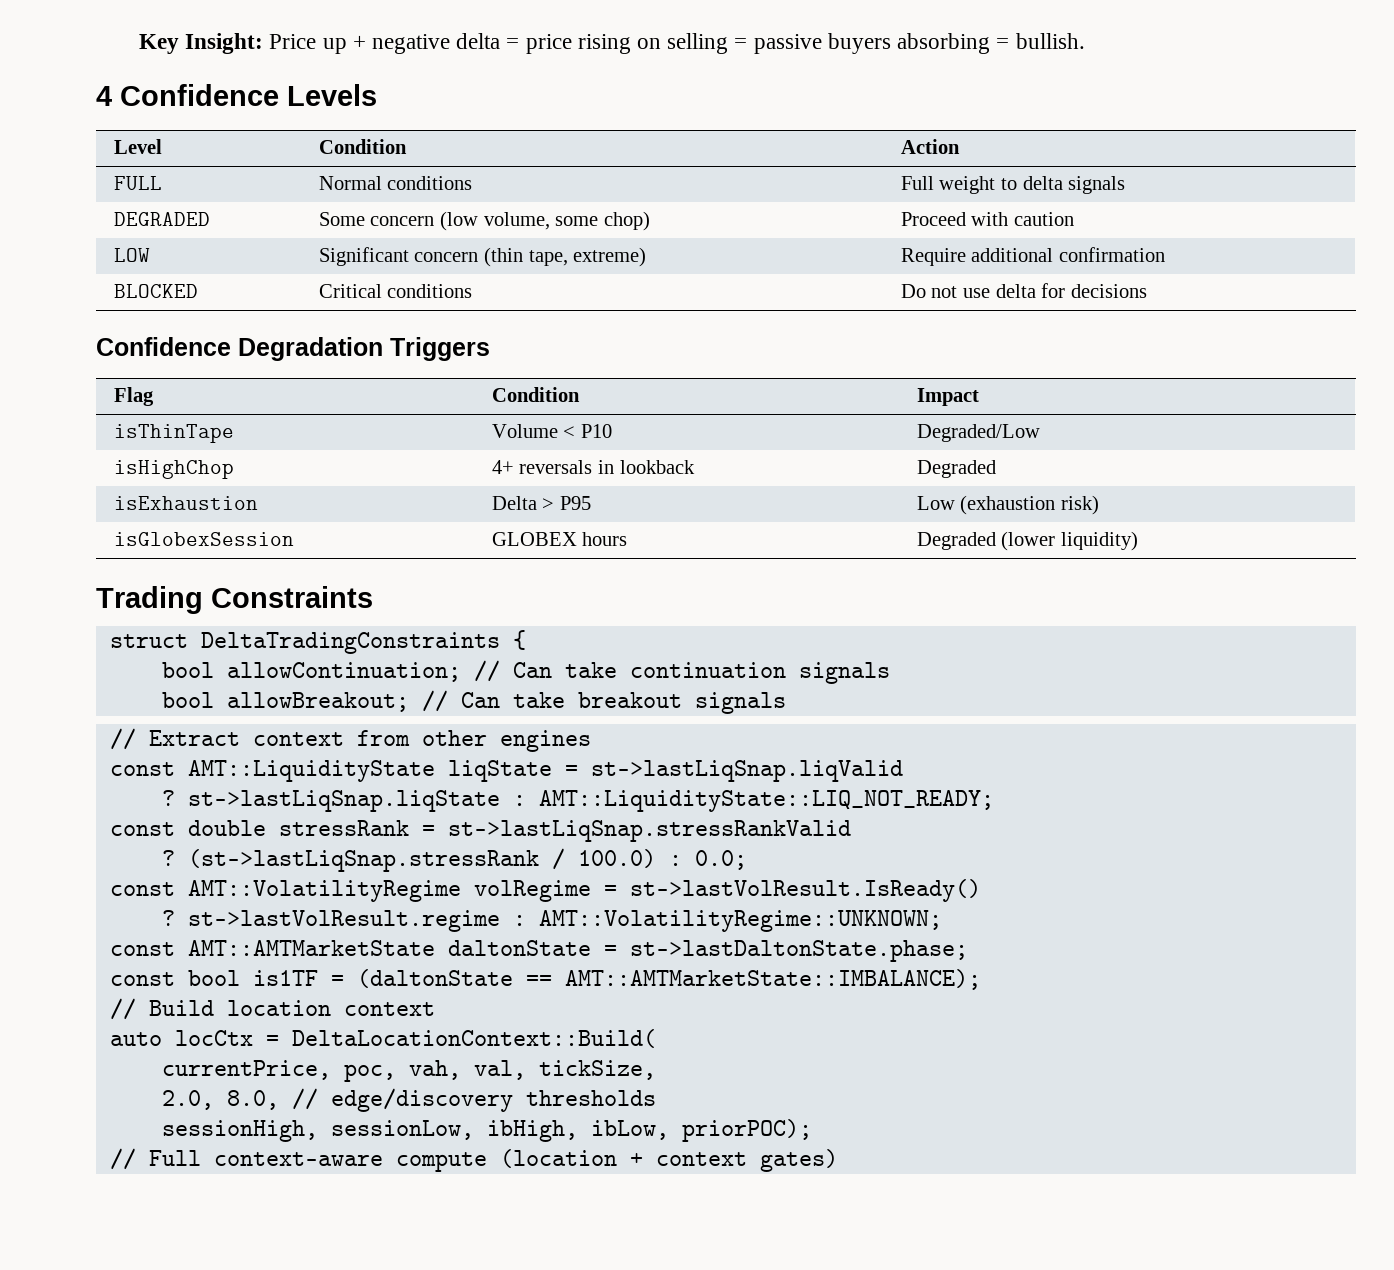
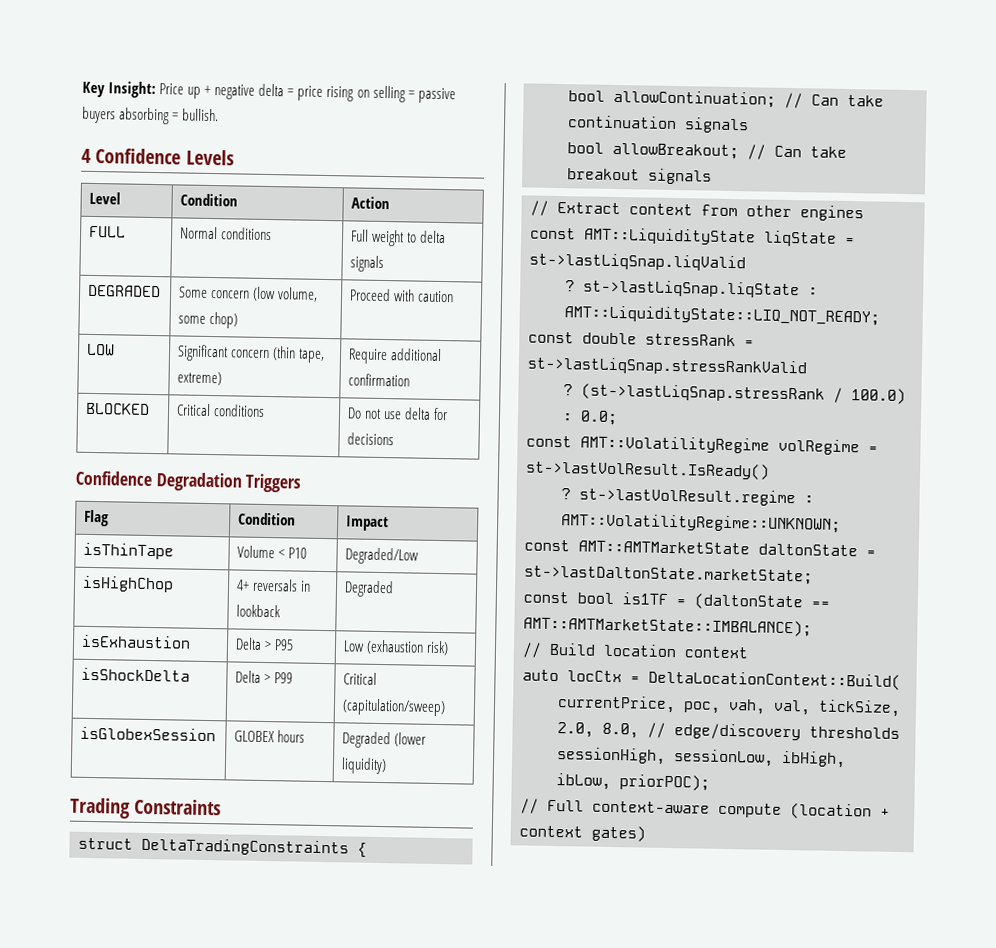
+ isShockDelta | Delta > P99 | Critical (capitulation/sweep)
- const AMT::AMTMarketState daltonState = st->lastDaltonState.phase;
+ const AMT::AMTMarketState daltonState = st->lastDaltonState.marketState;

